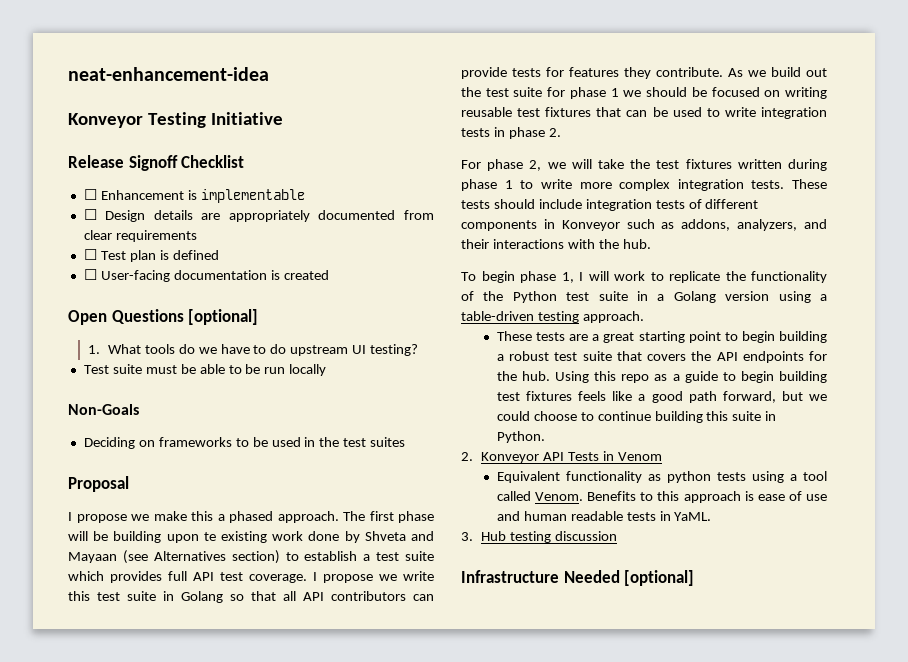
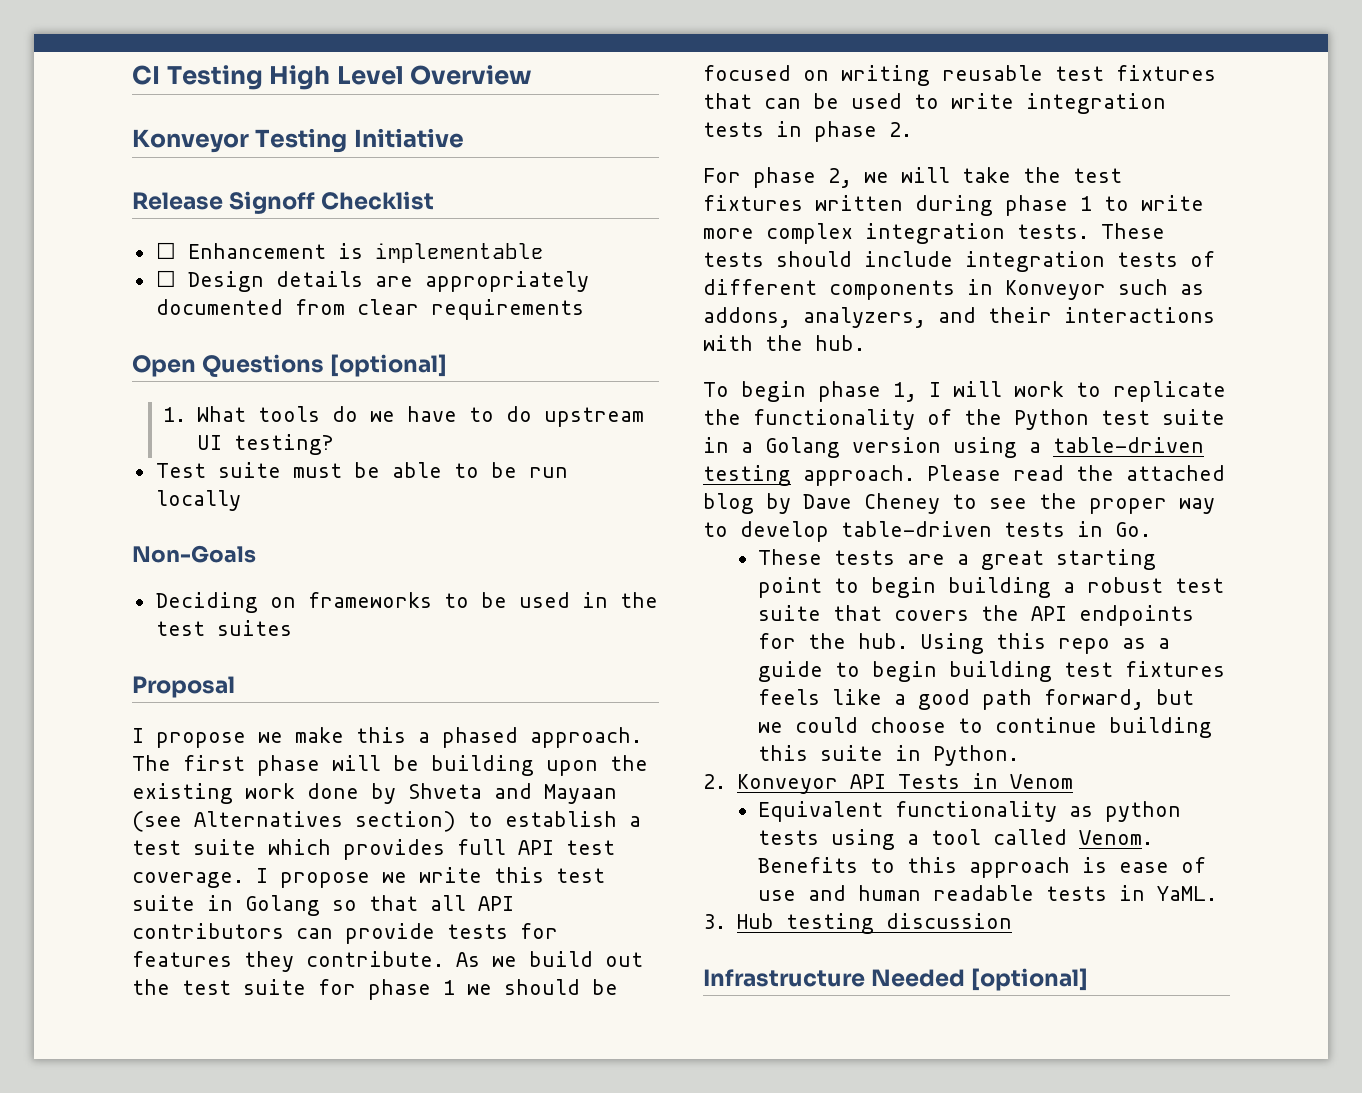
- neat-enhancement-idea
+ CI Testing High Level Overview
- ☐ Test plan is defined
- ☐ User-facing documentation is created
- The first phase will be building upon te existing work done by Shveta and Mayaan (see Alternatives section) to establish a test suite which provides full API test coverage.
+ The first phase will be building upon the existing work done by Shveta and Mayaan (see Alternatives section) to establish a test suite which provides full API test coverage.
+ Please read the attached blog by Dave Cheney to see the proper way to develop table-driven tests in Go.

